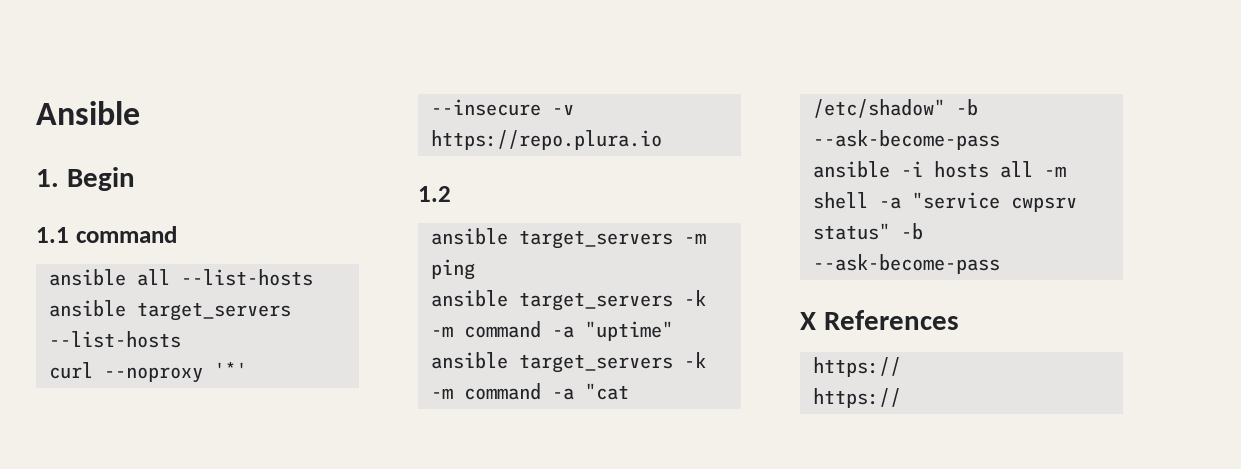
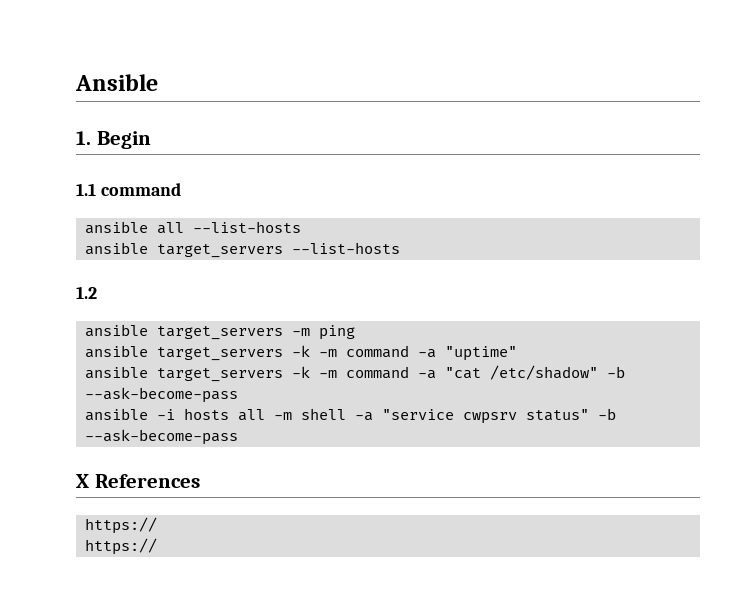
- curl --noproxy '*' --insecure -v https://repo.plura.io

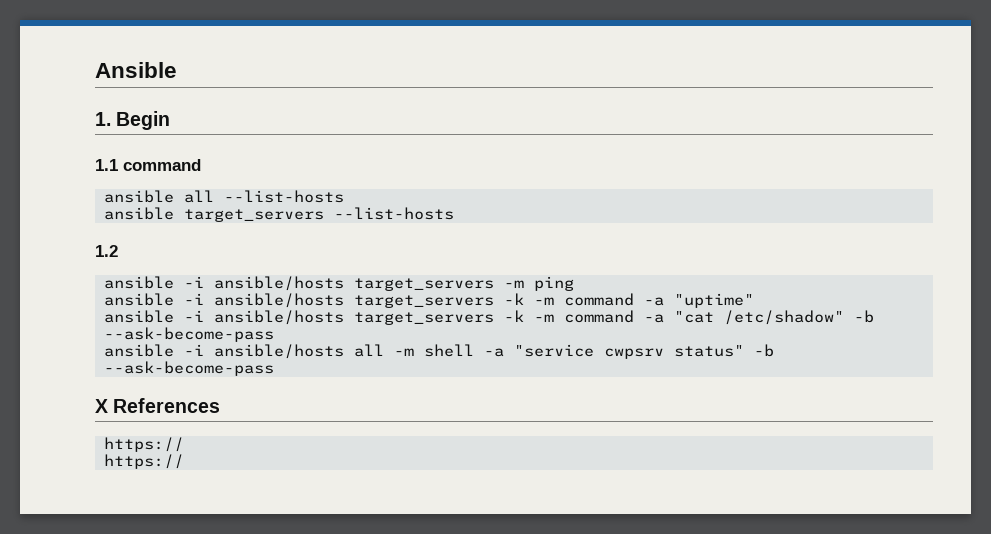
- ansible target_servers -m ping
+ ansible -i ansible/hosts target_servers -m ping
- ansible target_servers -k -m command -a "uptime"
+ ansible -i ansible/hosts target_servers -k -m command -a "uptime"
- ansible target_servers -k -m command -a "cat /etc/shadow" -b --ask-become-pass
+ ansible -i ansible/hosts target_servers -k -m command -a "cat /etc/shadow" -b --ask-become-pass
- ansible -i hosts all -m shell -a "service cwpsrv status" -b --ask-become-pass
+ ansible -i ansible/hosts all -m shell -a "service cwpsrv status" -b --ask-become-pass

